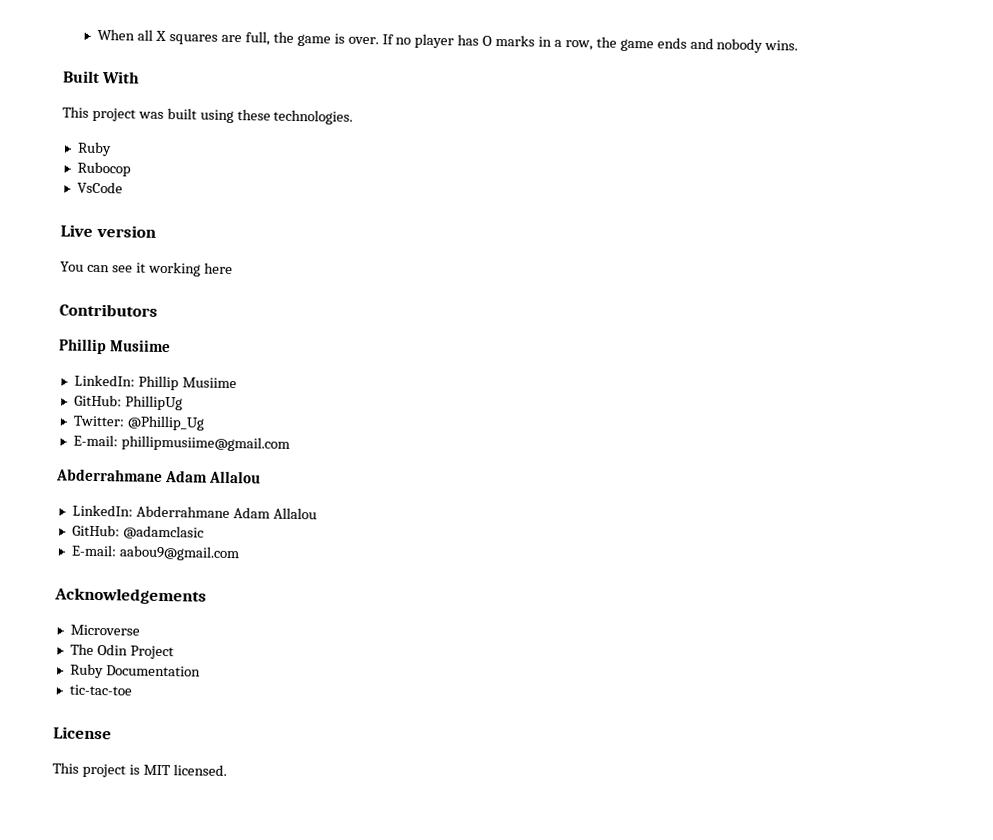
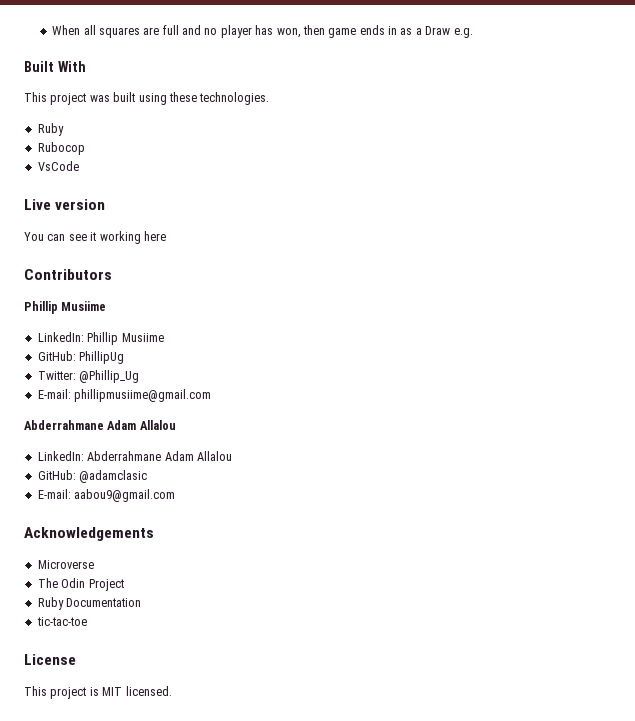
- When all X squares are full, the game is over. If no player has O marks in a row, the game ends and nobody wins.
+ When all squares are full and no player has won, then game ends in as a Draw e.g.

